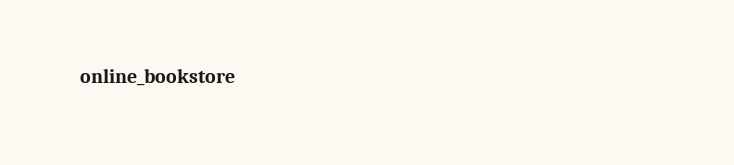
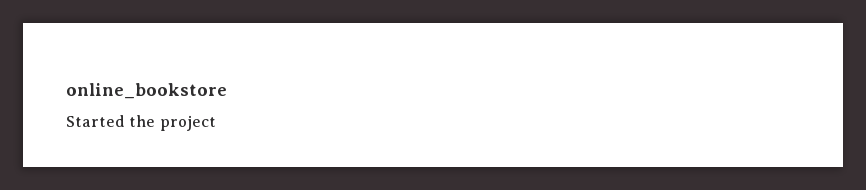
+ Started the project

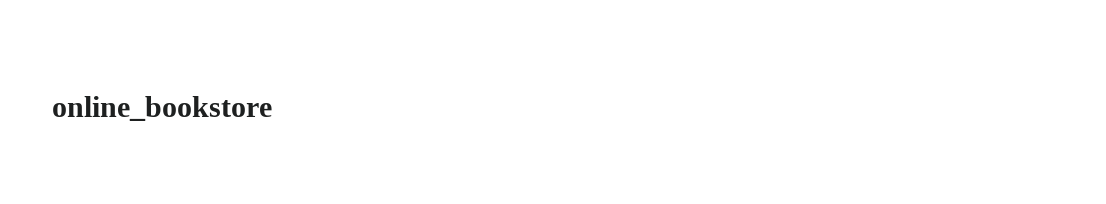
- Started the project

